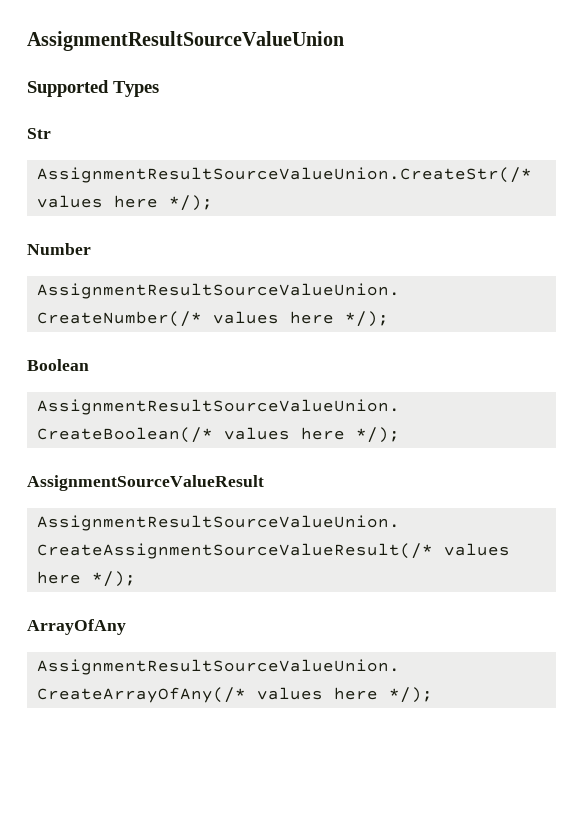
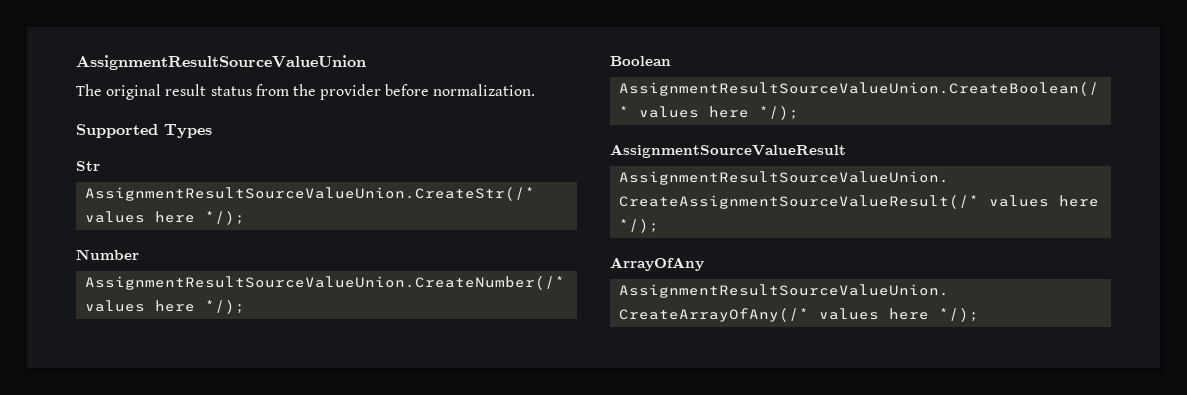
+ The original result status from the provider before normalization.

